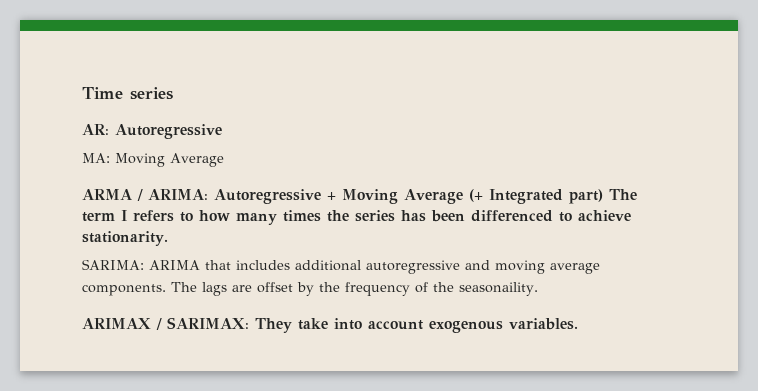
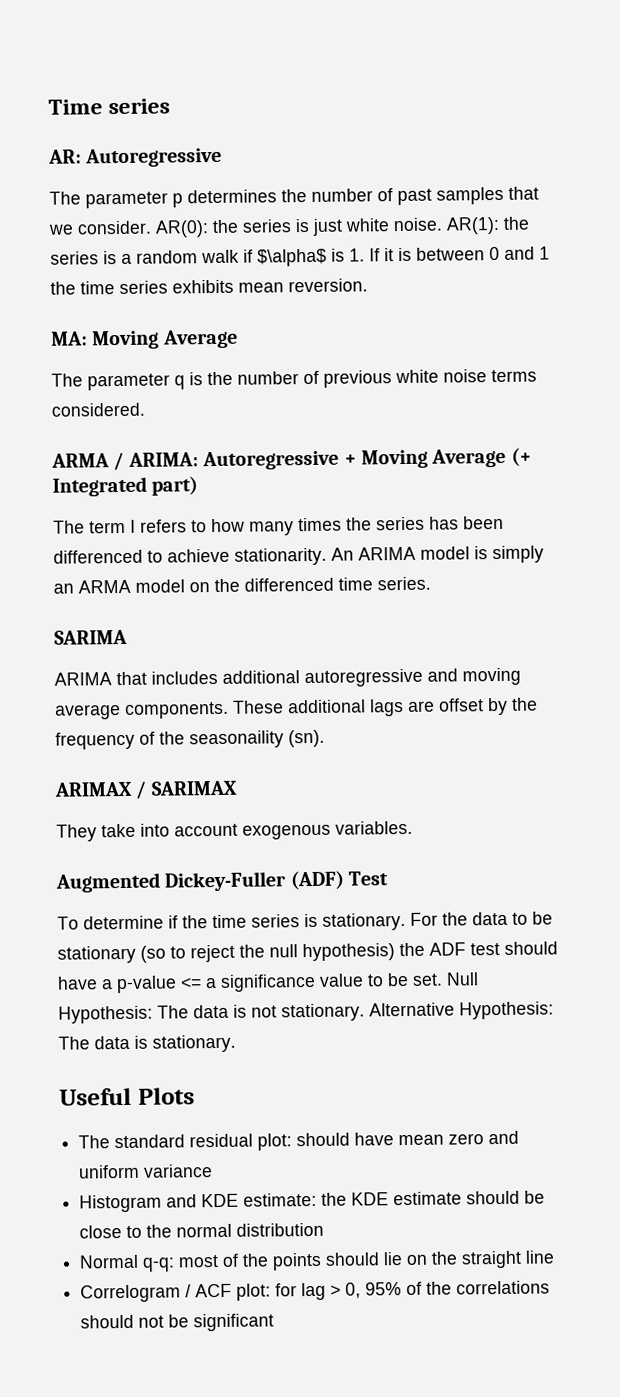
+ The parameter p determines the number of past samples that we consider. AR(0): the series is just white noise. AR(1): the series is a random walk if $\alpha$ is 1. If it is between 0 and 1 the time series exhibits mean reversion.
  MA: Moving Average
+ The parameter q is the number of previous white noise terms considered.
- ARMA / ARIMA: Autoregressive + Moving Average (+ Integrated part) The term I refers to how many times the series has been differenced to achieve stationarity.
- SARIMA: ARIMA that includes additional autoregressive and moving average components.
+ ARMA / ARIMA: Autoregressive + Moving Average (+ Integrated part)
+ The term I refers to how many times the series has been differenced to achieve stationarity. An ARIMA model is simply an ARMA model on the differenced time series.
+ SARIMA
+ ARIMA that includes additional autoregressive and moving average components.
- The lags are offset by the frequency of the seasonaility.
+ These additional lags are offset by the frequency of the seasonaility (sn).
- ARIMAX / SARIMAX: They take into account exogenous variables.
+ ARIMAX / SARIMAX
+ They take into account exogenous variables.
+ Augmented Dickey-Fuller (ADF) Test
+ To determine if the time series is stationary. For the data to be stationary (so to reject the null hypothesis) the ADF test should have a p-value <= a significance value to be set. Null Hypothesis: The data is not stationary. Alternative Hypothesis: The data is stationary.
+ Useful Plots
+ The standard residual plot: should have mean zero and uniform variance
+ Histogram and KDE estimate: the KDE estimate should be close to the normal distribution
+ Normal q-q: most of the points should lie on the straight line
+ Correlogram / ACF plot: for lag > 0, 95% of the correlations should not be significant

